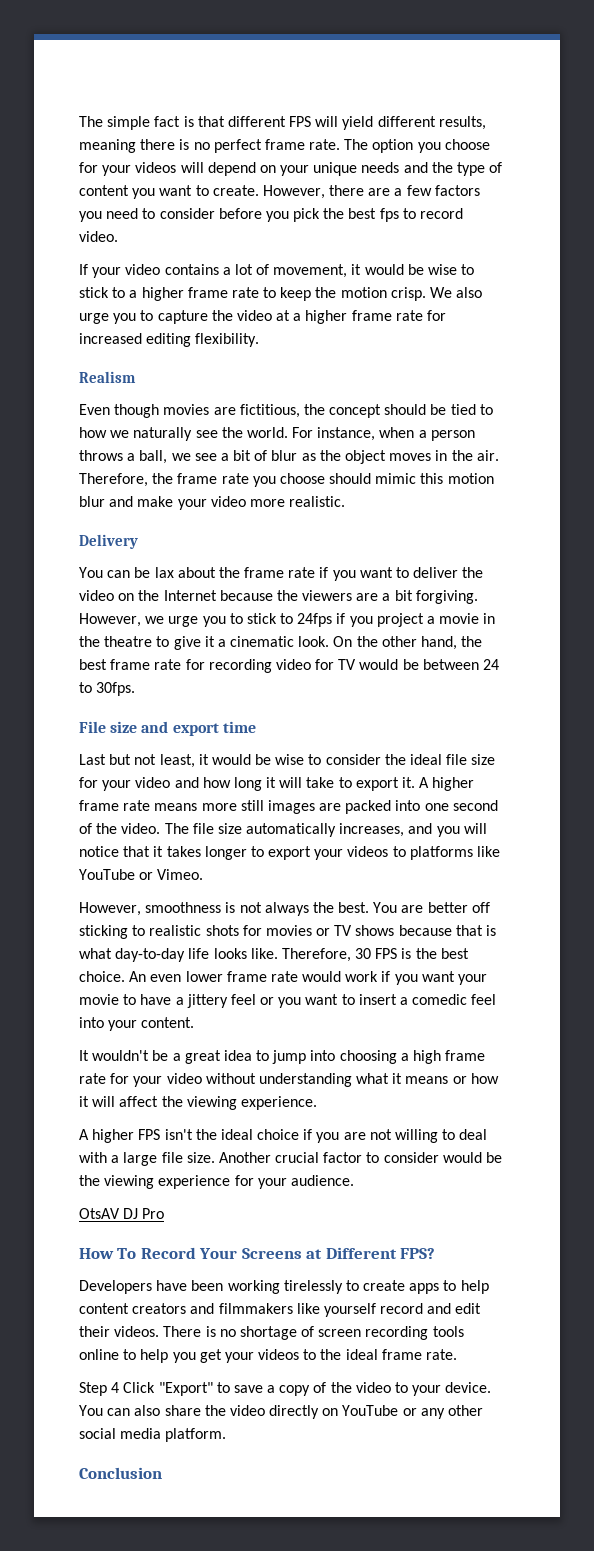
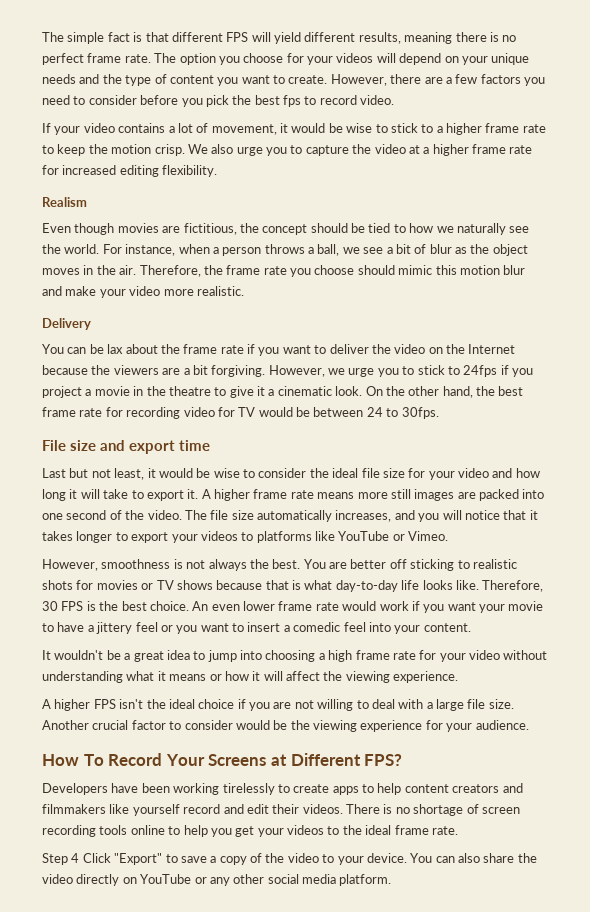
- OtsAV DJ Pro
- Conclusion

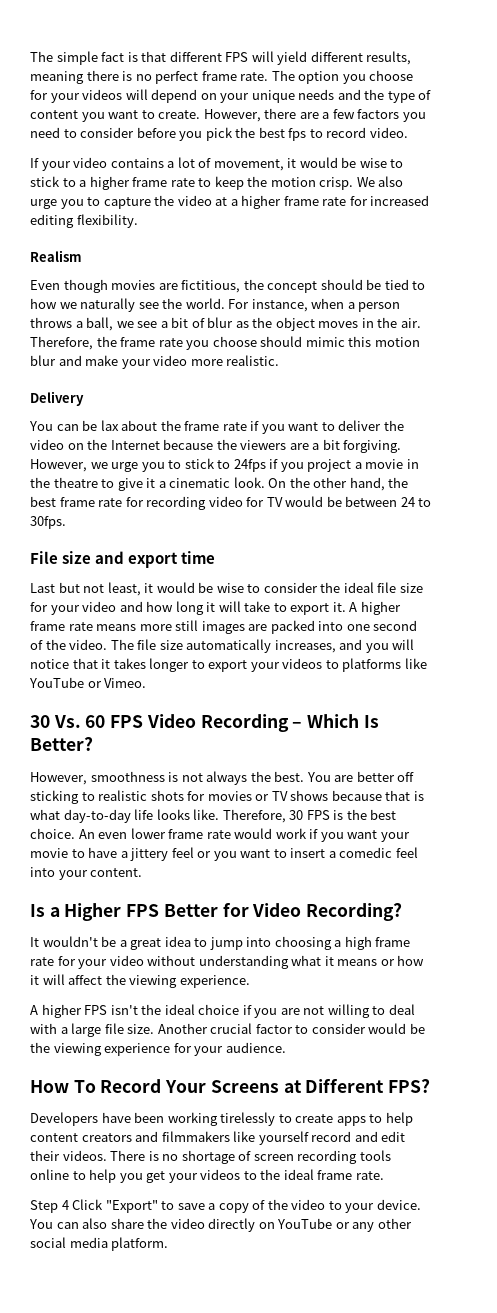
+ 30 Vs. 60 FPS Video Recording – Which Is Better?
+ Is a Higher FPS Better for Video Recording?

